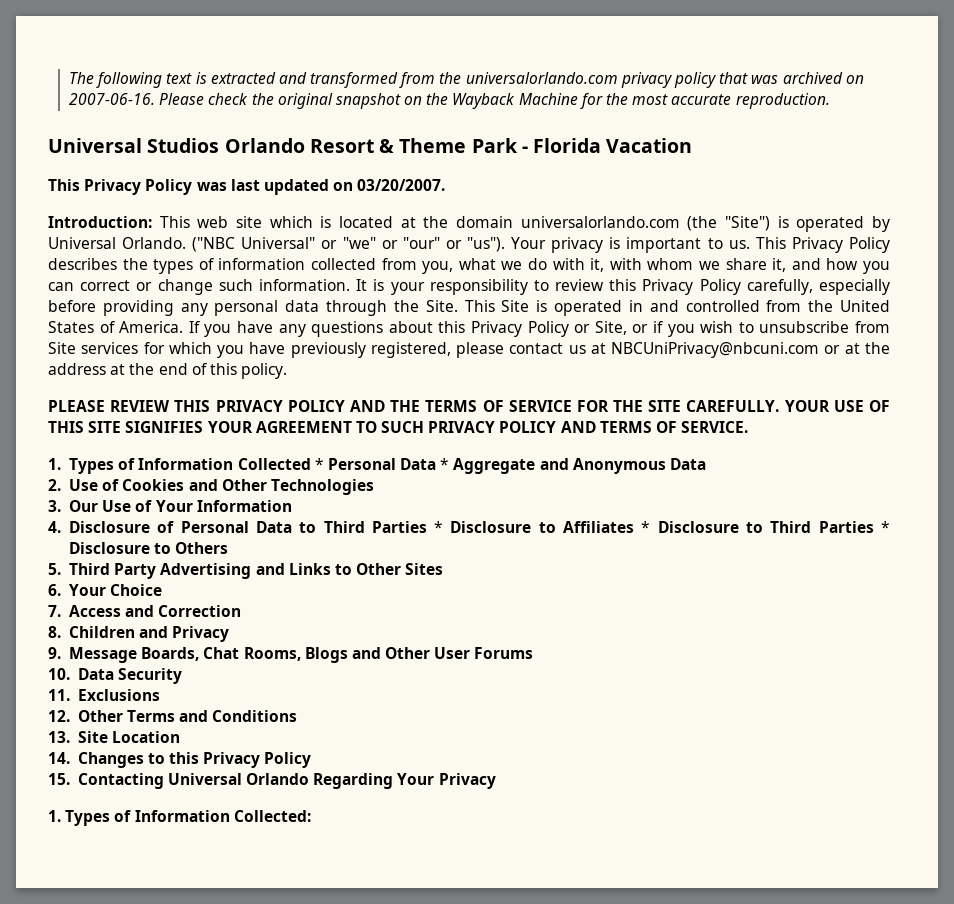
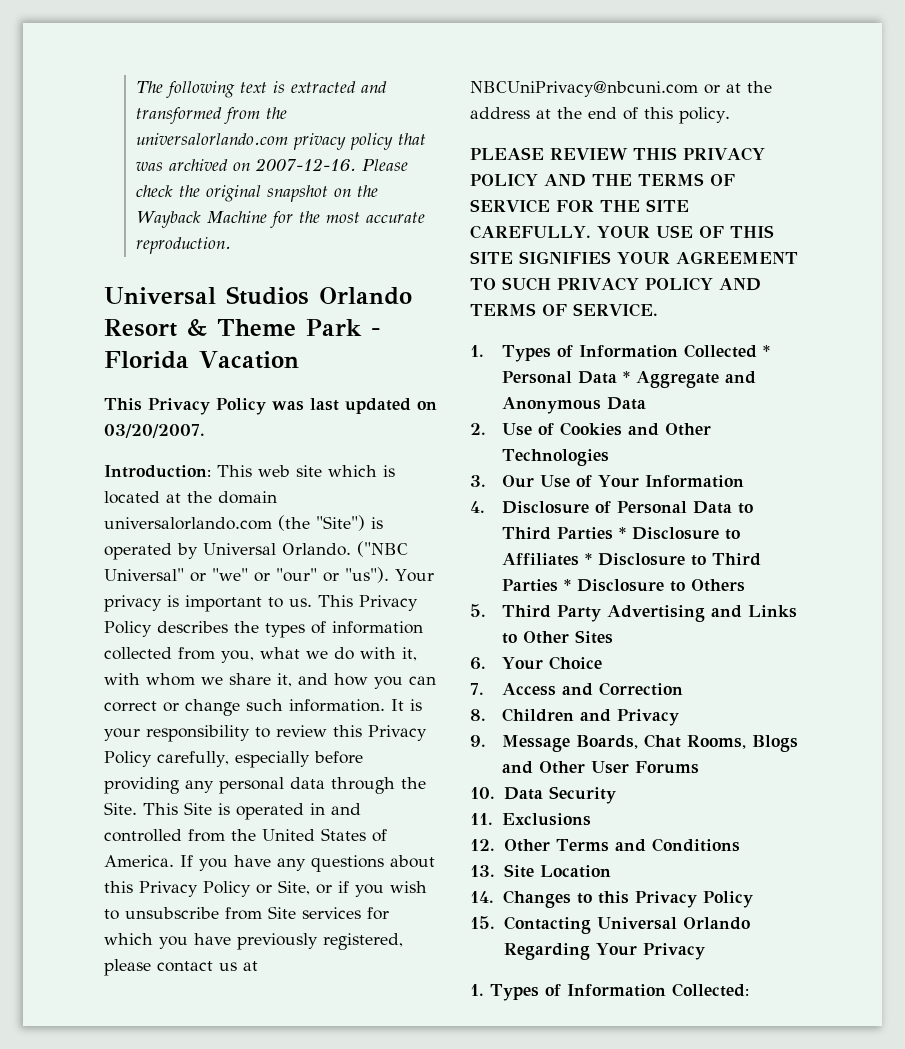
- The following text is extracted and transformed from the universalorlando.com privacy policy that was archived on 2007-06-16.
+ The following text is extracted and transformed from the universalorlando.com privacy policy that was archived on 2007-12-16.

